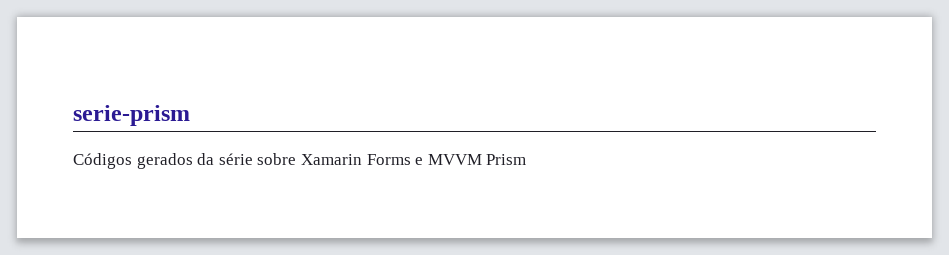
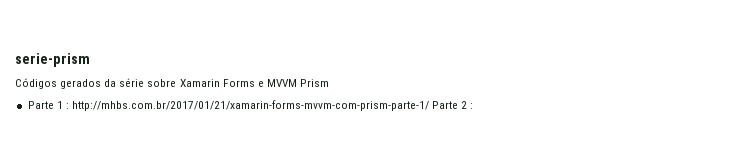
+ Parte 1 : http://mhbs.com.br/2017/01/21/xamarin-forms-mvvm-com-prism-parte-1/ Parte 2 :

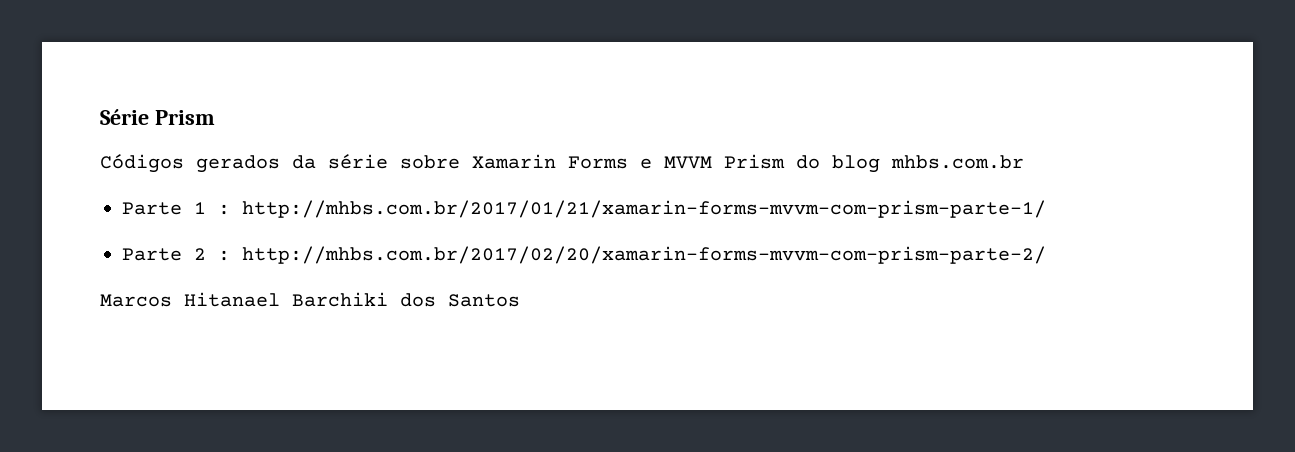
- serie-prism
+ Série Prism
- Códigos gerados da série sobre Xamarin Forms e MVVM Prism
+ Códigos gerados da série sobre Xamarin Forms e MVVM Prism do blog mhbs.com.br
- Parte 1 : http://mhbs.com.br/2017/01/21/xamarin-forms-mvvm-com-prism-parte-1/ Parte 2 :
+ Parte 1 : http://mhbs.com.br/2017/01/21/xamarin-forms-mvvm-com-prism-parte-1/
+ Parte 2 : http://mhbs.com.br/2017/02/20/xamarin-forms-mvvm-com-prism-parte-2/
+ Marcos Hitanael Barchiki dos Santos

